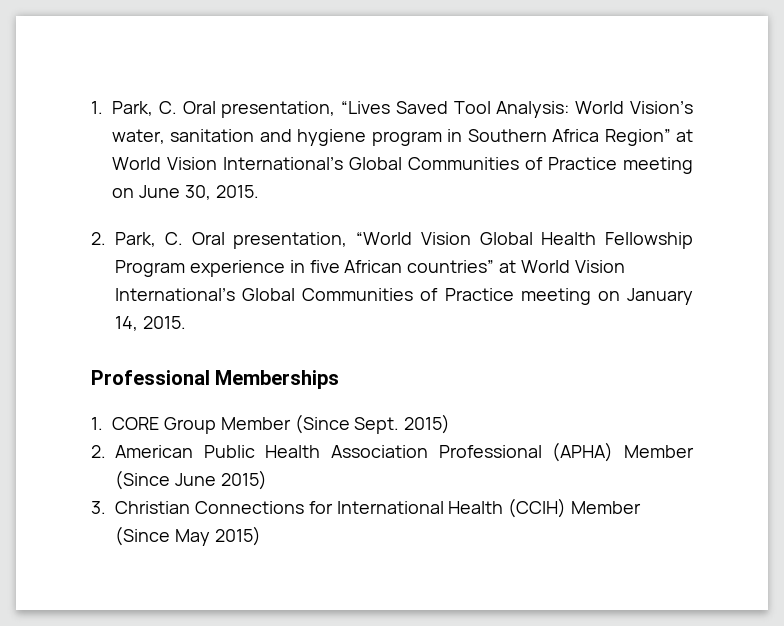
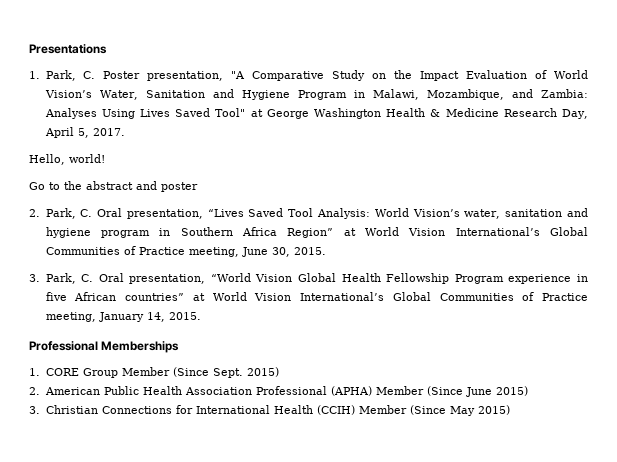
- 1. Park, C. Oral presentation, “Lives Saved Tool Analysis: World Vision’s water, sanitation and hygiene program in Southern Africa Region” at World Vision International’s Global Communities of Practice meeting on June 30, 2015.
+ Presentations
+ 1. Park, C. Poster presentation, "A Comparative Study on the Impact Evaluation of World Vision’s Water, Sanitation and Hygiene Program in Malawi, Mozambique, and Zambia: Analyses Using Lives Saved Tool" at George Washington Health & Medicine Research Day, April 5, 2017.
+ Hello, world!
+ Go to the abstract and poster
+ 2. Park, C. Oral presentation, “Lives Saved Tool Analysis: World Vision’s water, sanitation and hygiene program in Southern Africa Region” at World Vision International’s Global Communities of Practice meeting, June 30, 2015.
- 2. Park, C. Oral presentation, “World Vision Global Health Fellowship Program experience in five African countries” at World Vision International’s Global Communities of Practice meeting on January 14, 2015.
+ 3. Park, C. Oral presentation, “World Vision Global Health Fellowship Program experience in five African countries” at World Vision International’s Global Communities of Practice meeting, January 14, 2015.

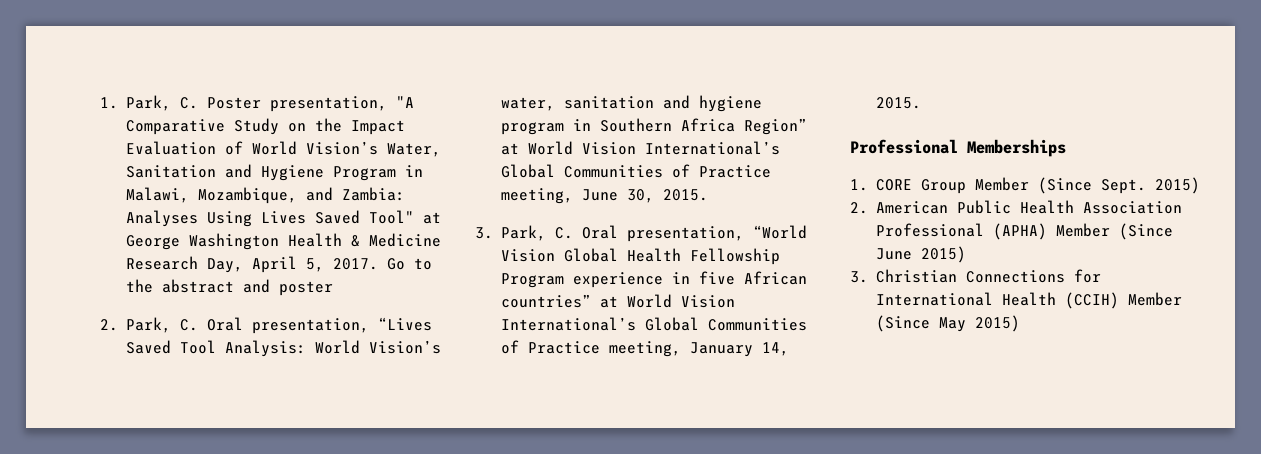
- Presentations
- 1. Park, C. Poster presentation, "A Comparative Study on the Impact Evaluation of World Vision’s Water, Sanitation and Hygiene Program in Malawi, Mozambique, and Zambia: Analyses Using Lives Saved Tool" at George Washington Health & Medicine Research Day, April 5, 2017.
- Hello, world!
- Go to the abstract and poster
+ 1. Park, C. Poster presentation, "A Comparative Study on the Impact Evaluation of World Vision’s Water, Sanitation and Hygiene Program in Malawi, Mozambique, and Zambia: Analyses Using Lives Saved Tool" at George Washington Health & Medicine Research Day, April 5, 2017. Go to the abstract and poster

